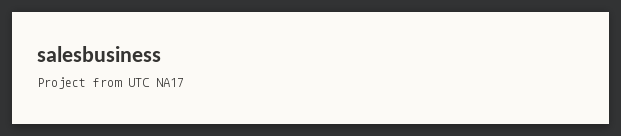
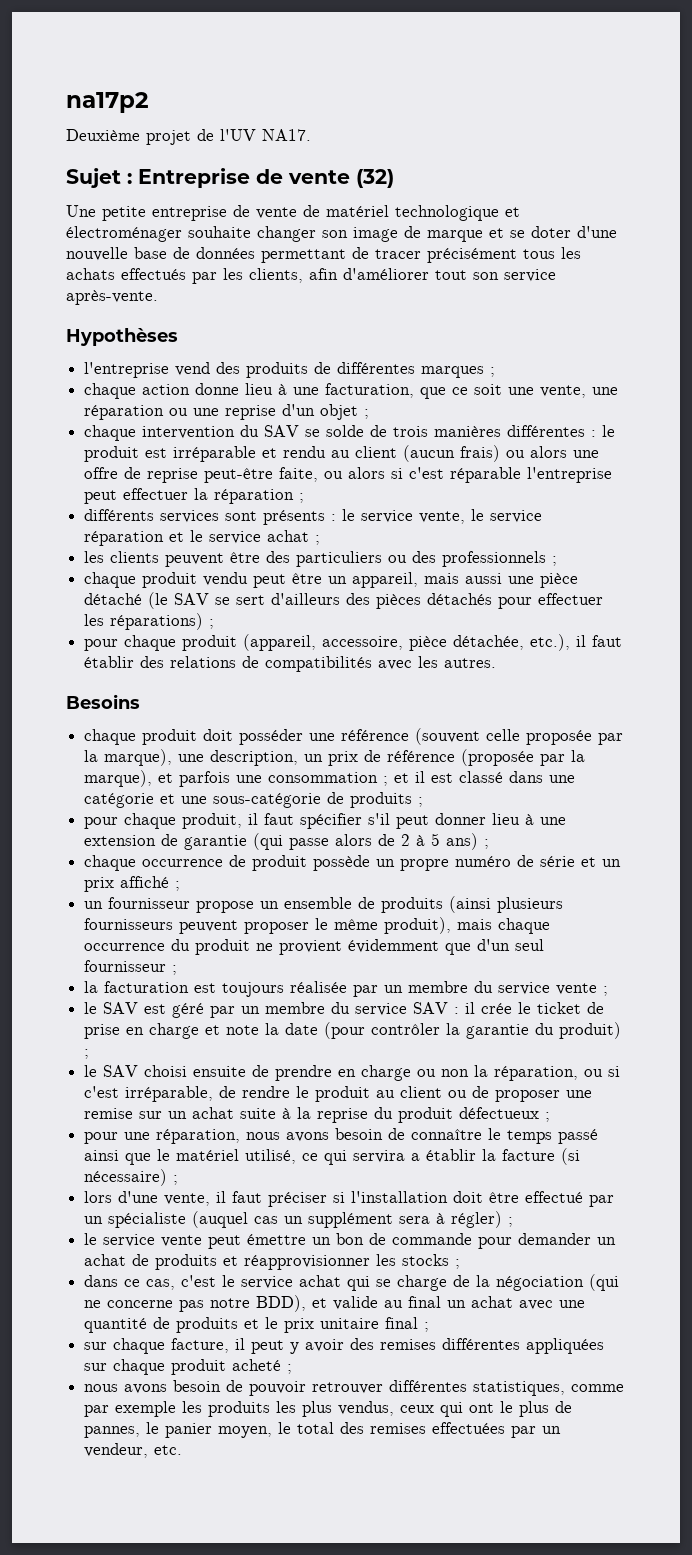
- salesbusiness
- Project from UTC NA17
+ na17p2
+ Deuxième projet de l'UV NA17.
+ Sujet : Entreprise de vente (32)
+ Une petite entreprise de vente de matériel technologique et électroménager souhaite changer son image de marque et se doter d'une nouvelle base de données permettant de tracer précisément tous les achats effectués par les clients, afin d'améliorer tout son service après-vente.
+ Hypothèses
+ l'entreprise vend des produits de différentes marques ;
+ chaque action donne lieu à une facturation, que ce soit une vente, une réparation ou une reprise d'un objet ;
+ chaque intervention du SAV se solde de trois manières différentes : le produit est irréparable et rendu au client (aucun frais) ou alors une offre de reprise peut-être faite, ou alors si c'est réparable l'entreprise peut effectuer la réparation ;
+ différents services sont présents : le service vente, le service réparation et le service achat ;
+ les clients peuvent être des particuliers ou des professionnels ;
+ chaque produit vendu peut être un appareil, mais aussi une pièce détaché (le SAV se sert d'ailleurs des pièces détachés pour effectuer les réparations) ;
+ pour chaque produit (appareil, accessoire, pièce détachée, etc.), il faut établir des relations de compatibilités avec les autres.
+ Besoins
+ chaque produit doit posséder une référence (souvent celle proposée par la marque), une description, un prix de référence (proposée par la marque), et parfois une consommation ; et il est classé dans une catégorie et une sous-catégorie de produits ;
+ pour chaque produit, il faut spécifier s'il peut donner lieu à une extension de garantie (qui passe alors de 2 à 5 ans) ;
+ chaque occurrence de produit possède un propre numéro de série et un prix affiché ;
+ un fournisseur propose un ensemble de produits (ainsi plusieurs fournisseurs peuvent proposer le même produit), mais chaque occurrence du produit ne provient évidemment que d'un seul fournisseur ;
+ la facturation est toujours réalisée par un membre du service vente ;
+ le SAV est géré par un membre du service SAV : il crée le ticket de prise en charge et note la date (pour contrôler la garantie du produit) ;
+ le SAV choisi ensuite de prendre en charge ou non la réparation, ou si c'est irréparable, de rendre le produit au client ou de proposer une remise sur un achat suite à la reprise du produit défectueux ;
+ pour une réparation, nous avons besoin de connaître le temps passé ainsi que le matériel utilisé, ce qui servira a établir la facture (si nécessaire) ;
+ lors d'une vente, il faut préciser si l'installation doit être effectué par un spécialiste (auquel cas un supplément sera à régler) ;
+ le service vente peut émettre un bon de commande pour demander un achat de produits et réapprovisionner les stocks ;
+ dans ce cas, c'est le service achat qui se charge de la négociation (qui ne concerne pas notre BDD), et valide au final un achat avec une quantité de produits et le prix unitaire final ;
+ sur chaque facture, il peut y avoir des remises différentes appliquées sur chaque produit acheté ;
+ nous avons besoin de pouvoir retrouver différentes statistiques, comme par exemple les produits les plus vendus, ceux qui ont le plus de pannes, le panier moyen, le total des remises effectuées par un vendeur, etc.

